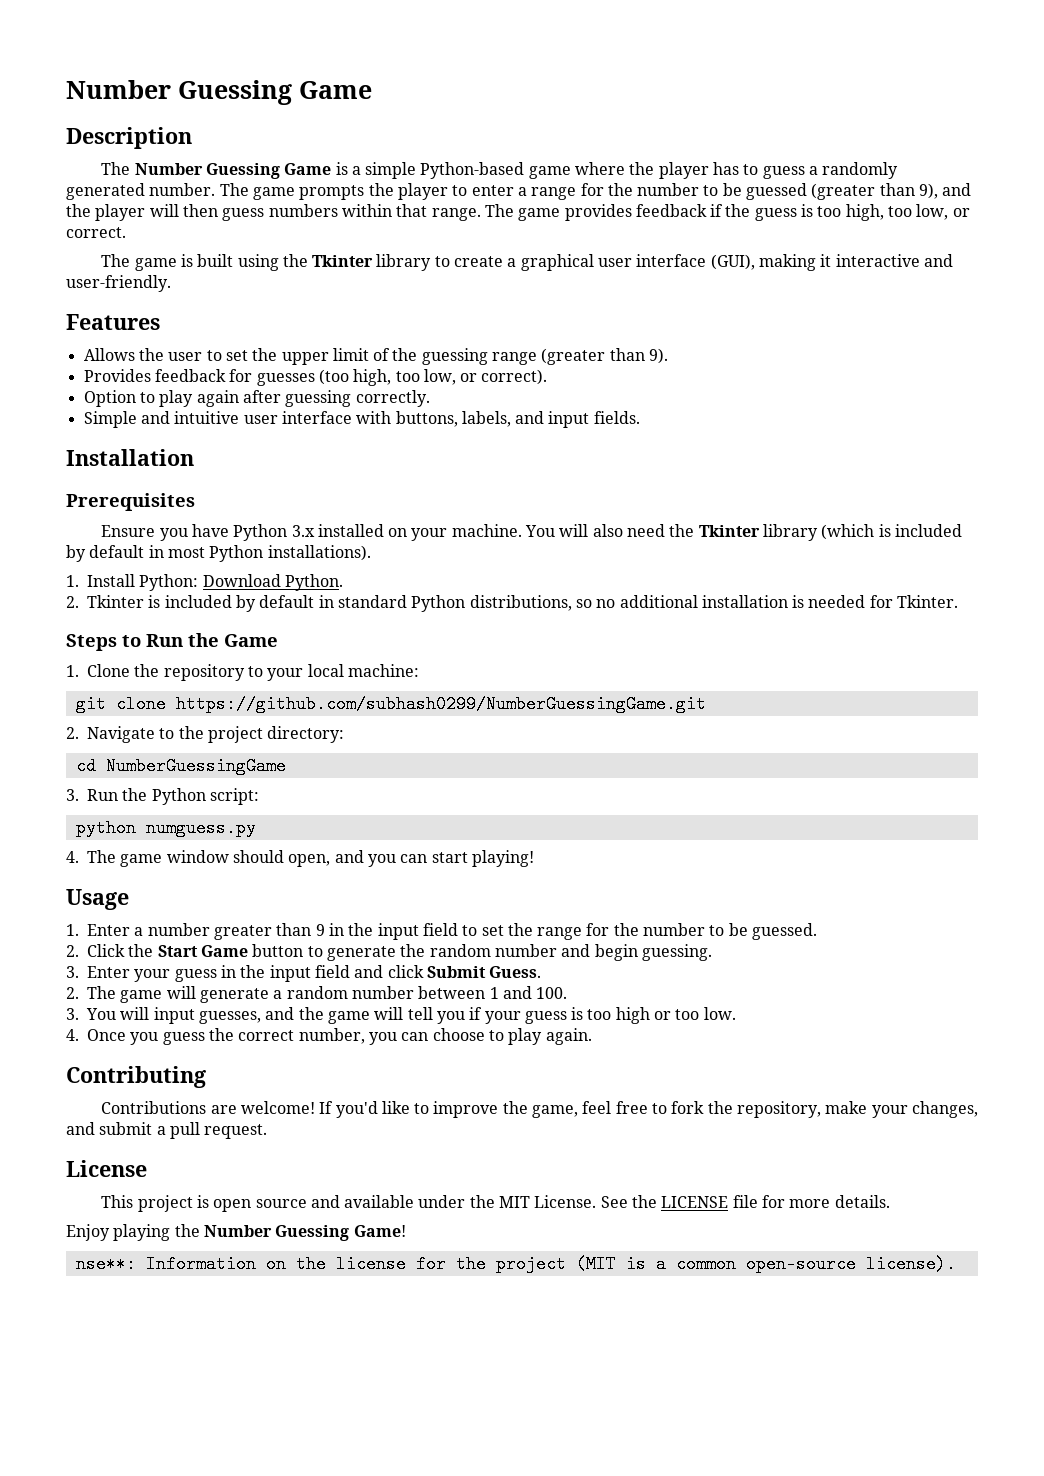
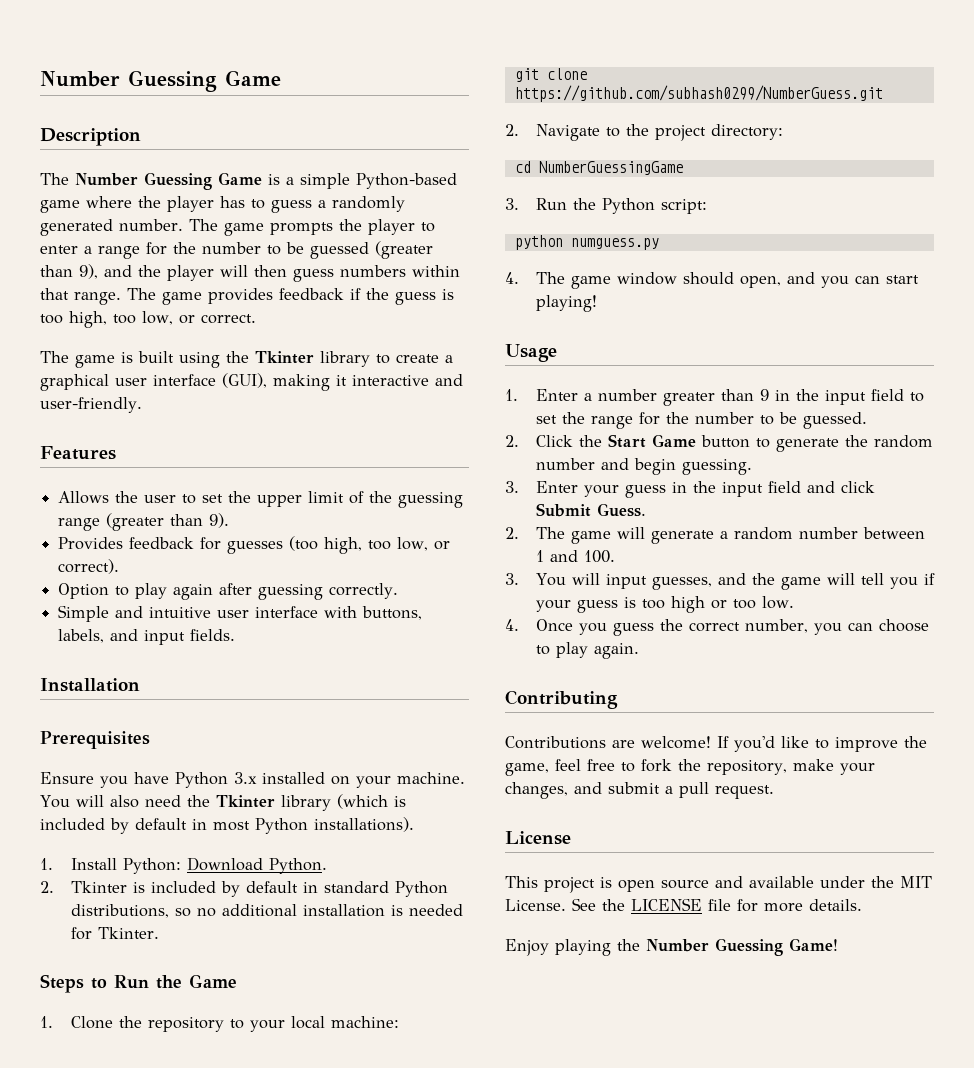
- git clone https://github.com/subhash0299/NumberGuessingGame.git
+ git clone https://github.com/subhash0299/NumberGuess.git
- nse**: Information on the license for the project (MIT is a common open-source license).

